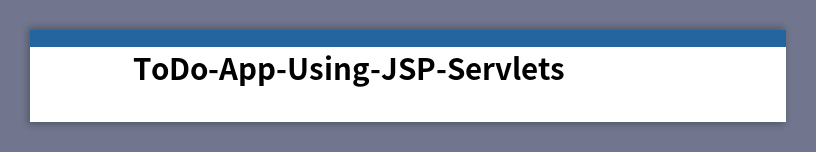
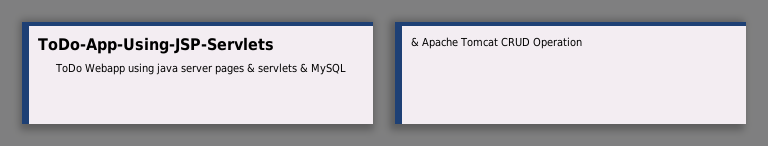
+ ToDo Webapp using java server pages & servlets & MySQL & Apache Tomcat CRUD Operation

